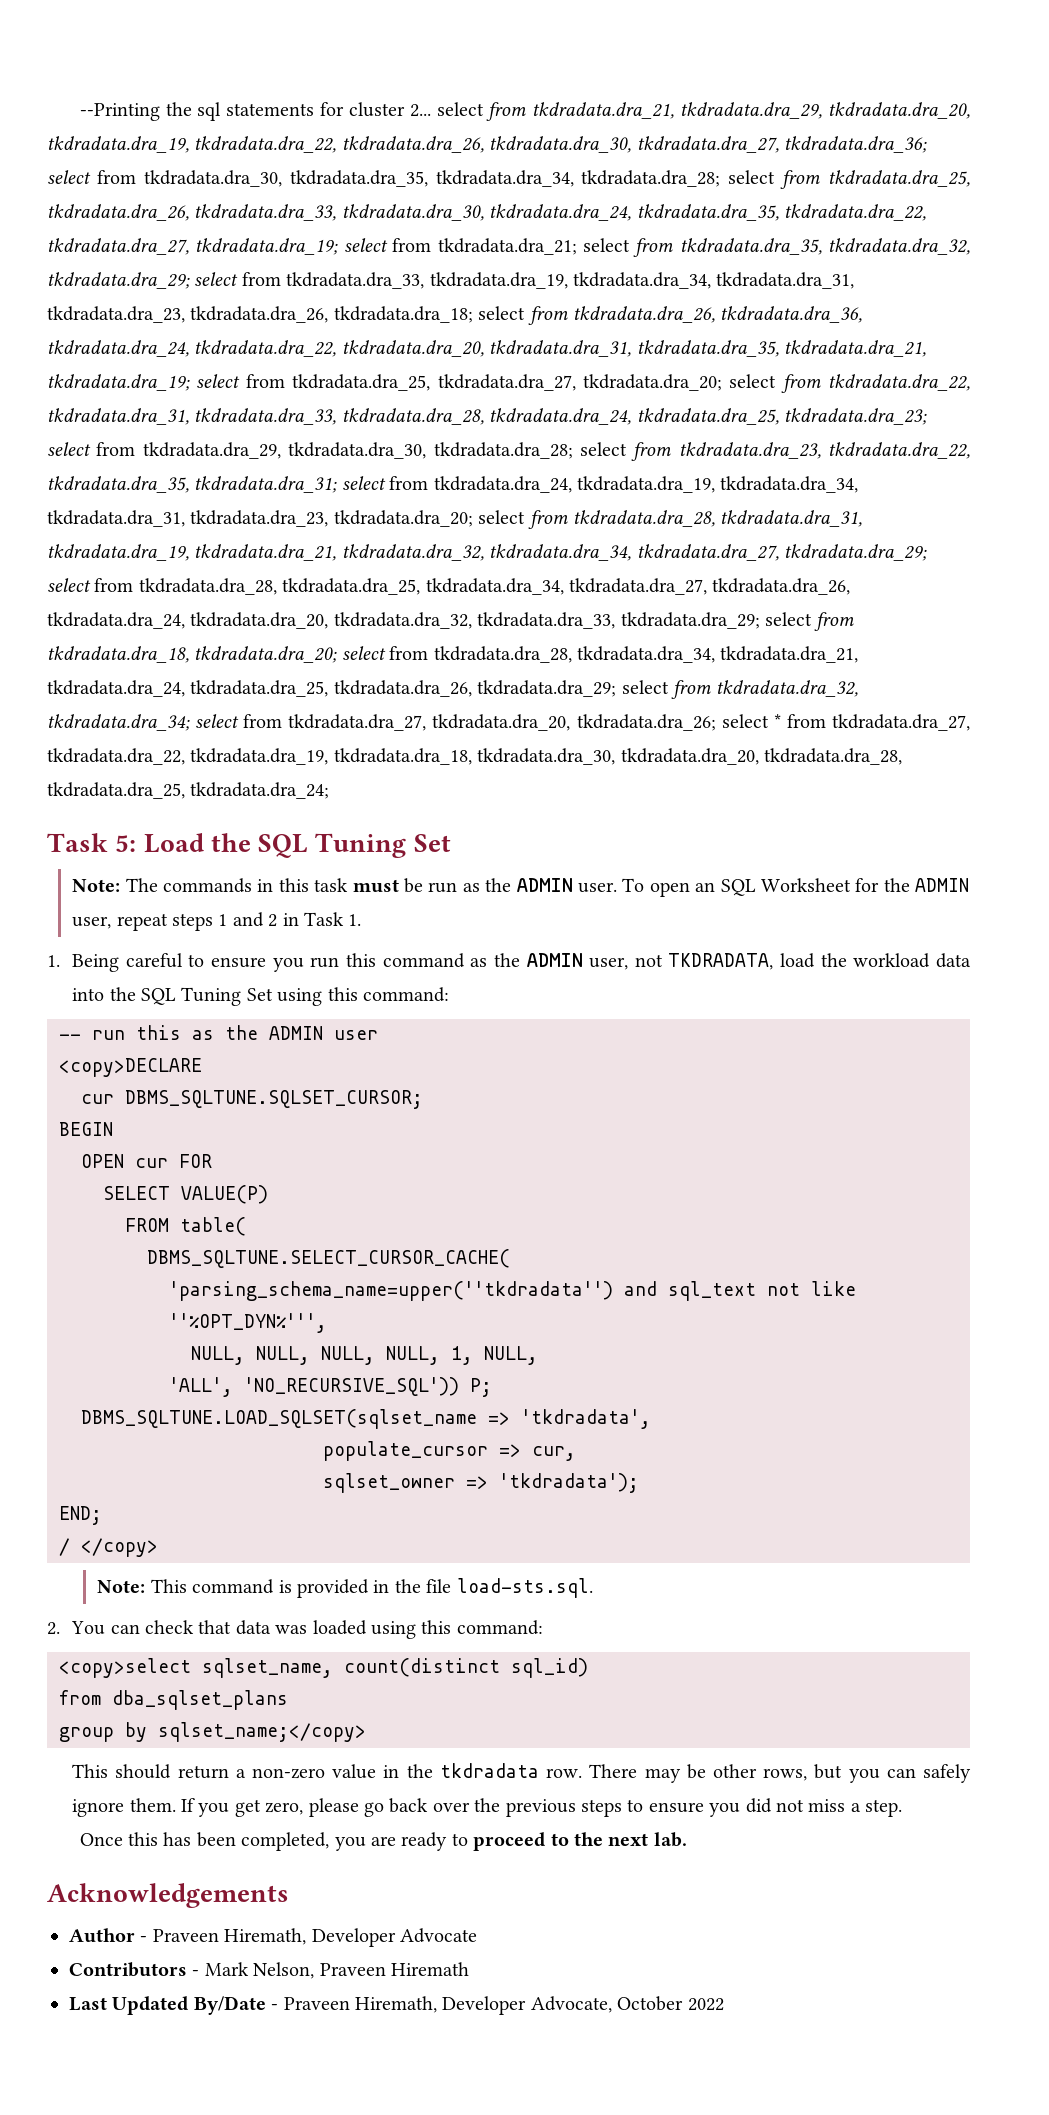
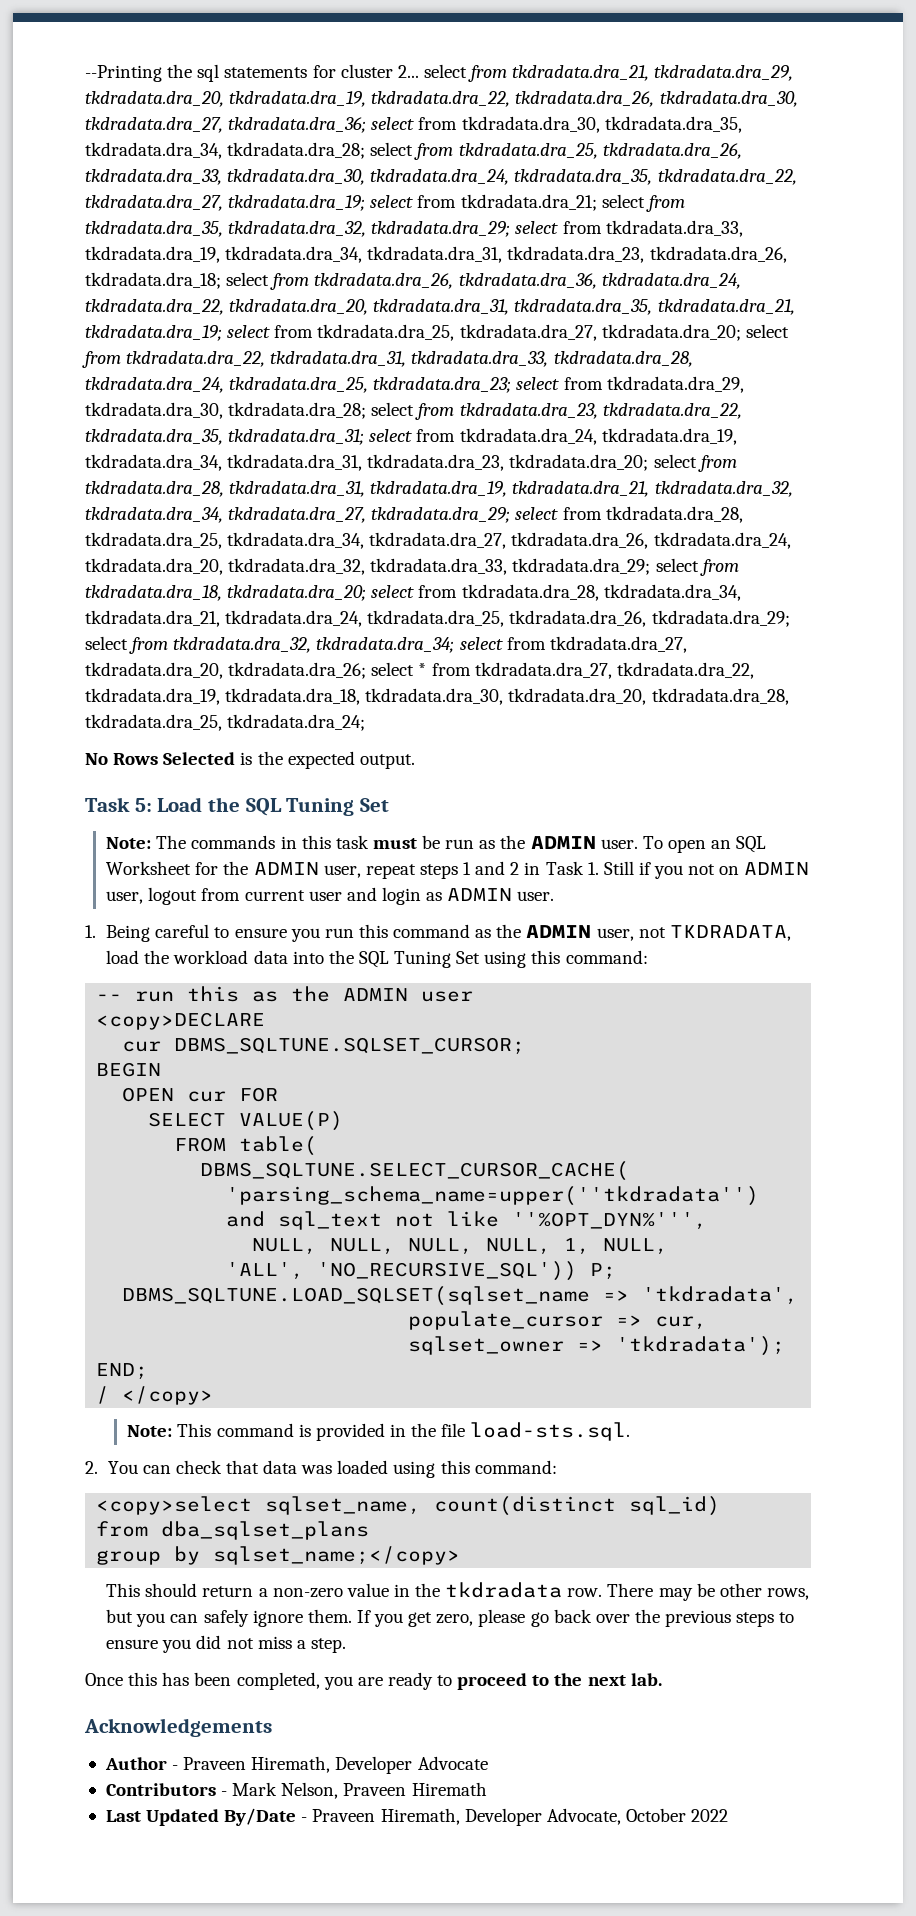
+ No Rows Selected is the expected output.
- To open an SQL Worksheet for the ADMIN user, repeat steps 1 and 2 in Task 1.
+ To open an SQL Worksheet for the ADMIN user, repeat steps 1 and 2 in Task 1. Still if you not on ADMIN user, logout from current user and login as ADMIN user.

